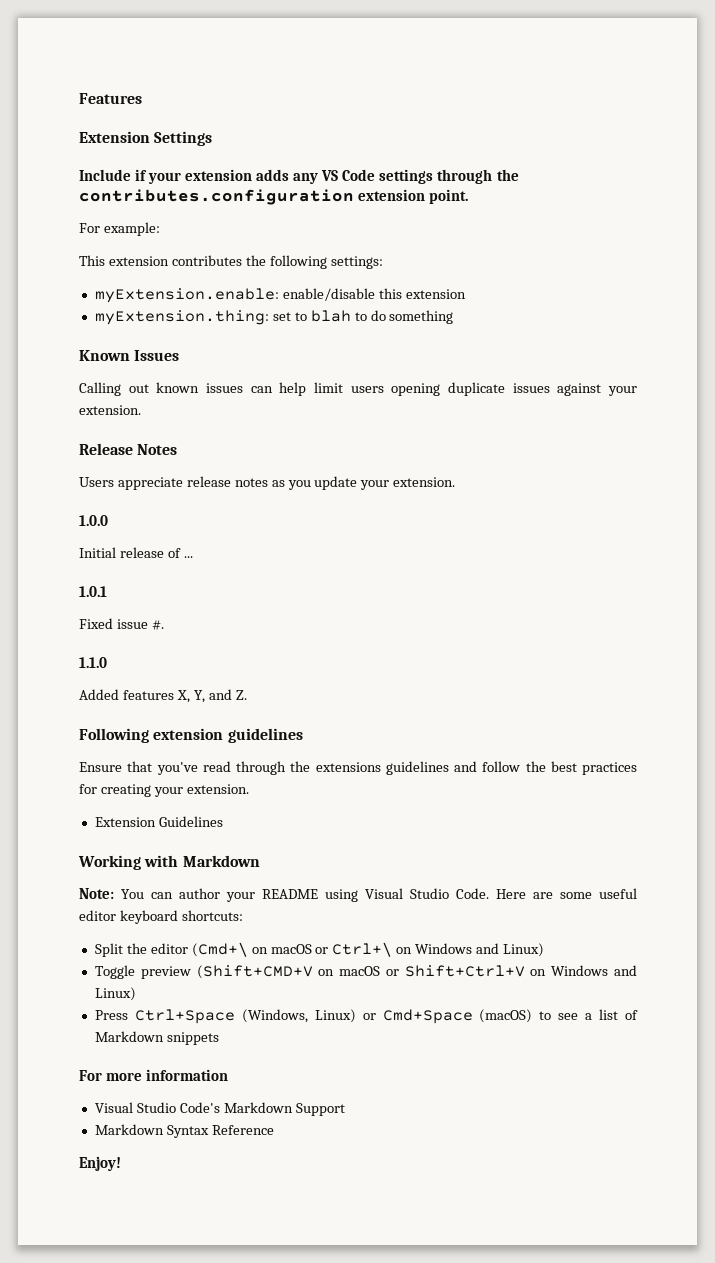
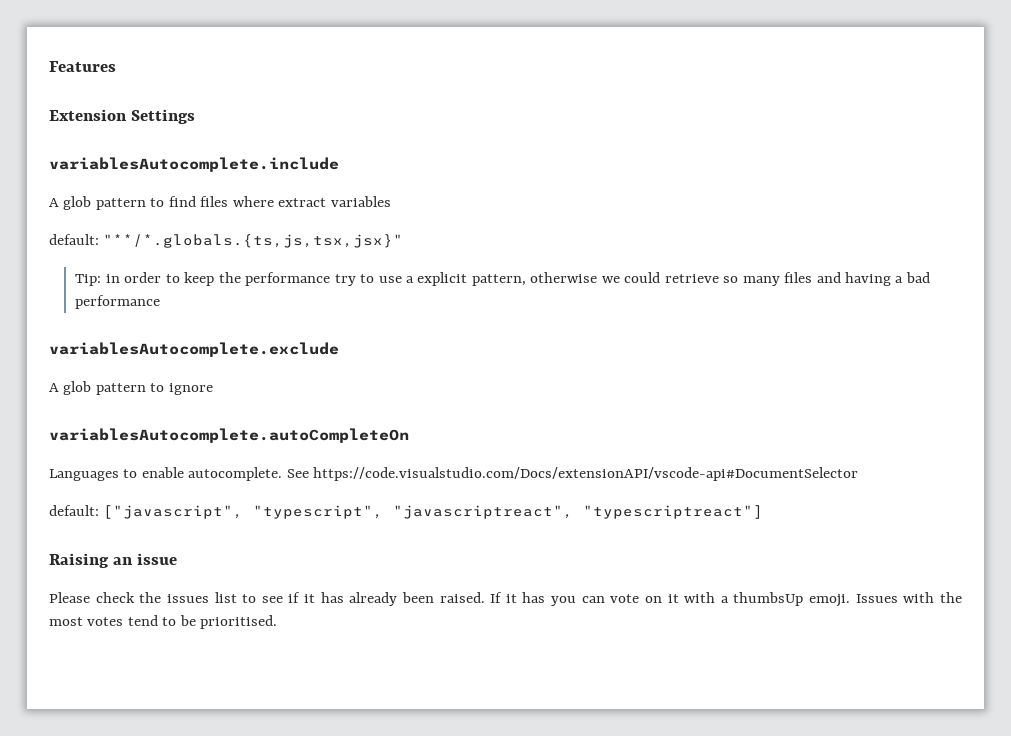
- Include if your extension adds any VS Code settings through the contributes.configuration extension point.
- For example:
- This extension contributes the following settings:
- myExtension.enable: enable/disable this extension
- myExtension.thing: set to blah to do something
- Known Issues
- Calling out known issues can help limit users opening duplicate issues against your extension.
- Release Notes
- Users appreciate release notes as you update your extension.
- 1.0.0
- Initial release of ...
- 1.0.1
- Fixed issue #.
- 1.1.0
- Added features X, Y, and Z.
- Following extension guidelines
- Ensure that you've read through the extensions guidelines and follow the best practices for creating your extension.
- Extension Guidelines
- Working with Markdown
- Note: You can author your README using Visual Studio Code. Here are some useful editor keyboard shortcuts:
- Split the editor (Cmd+\ on macOS or Ctrl+\ on Windows and Linux)
- Toggle preview (Shift+CMD+V on macOS or Shift+Ctrl+V on Windows and Linux)
- Press Ctrl+Space (Windows, Linux) or Cmd+Space (macOS) to see a list of Markdown snippets
- For more information
- Visual Studio Code's Markdown Support
- Markdown Syntax Reference
- Enjoy!
+ variablesAutocomplete.include
+ A glob pattern to find files where extract variables
+ default: "**/*.globals.{ts,js,tsx,jsx}"
+ Tip: in order to keep the performance try to use a explicit pattern, otherwise we could retrieve so many files and having a bad performance
+ variablesAutocomplete.exclude
+ A glob pattern to ignore
+ variablesAutocomplete.autoCompleteOn
+ Languages to enable autocomplete. See https://code.visualstudio.com/Docs/extensionAPI/vscode-api#DocumentSelector
+ default: ["javascript", "typescript", "javascriptreact", "typescriptreact"]
+ Raising an issue
+ Please check the issues list to see if it has already been raised. If it has you can vote on it with a thumbsUp emoji. Issues with the most votes tend to be prioritised.

